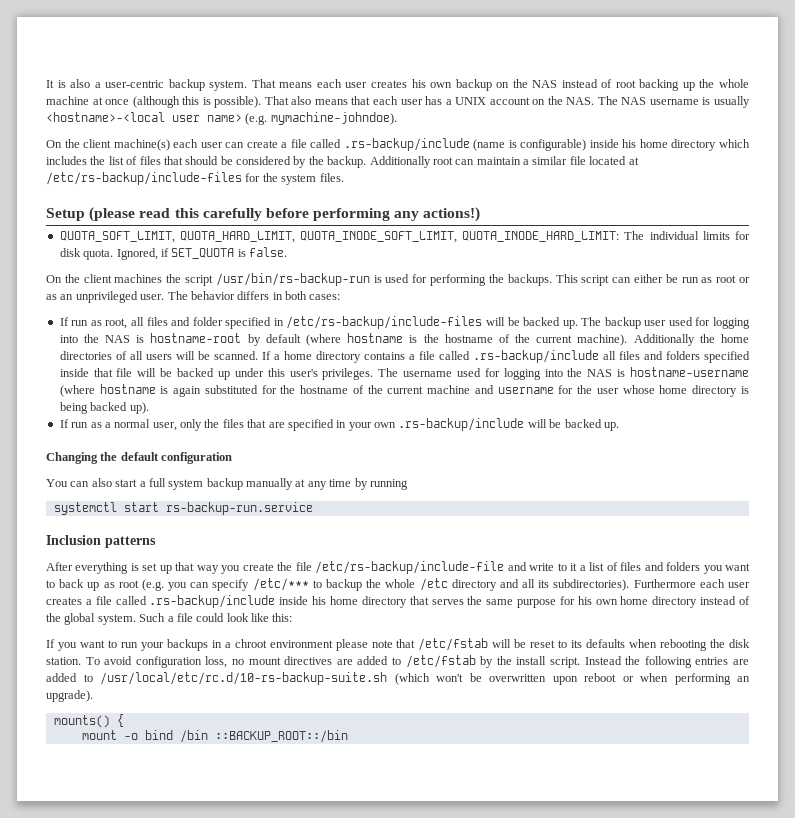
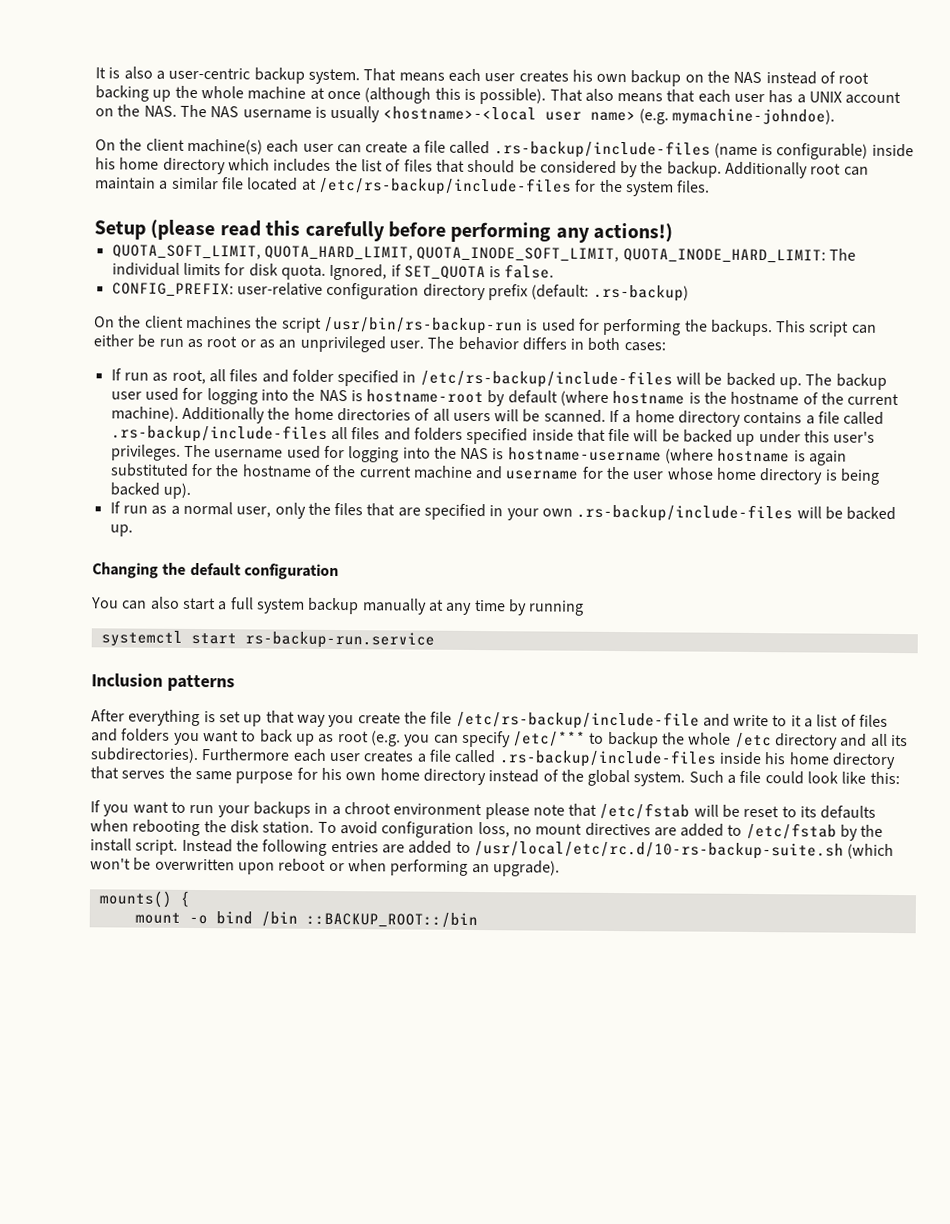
- On the client machine(s) each user can create a file called .rs-backup/include (name is configurable) inside his home directory which includes the list of files that should be considered by the backup.
+ On the client machine(s) each user can create a file called .rs-backup/include-files (name is configurable) inside his home directory which includes the list of files that should be considered by the backup.
+ CONFIG_PREFIX: user-relative configuration directory prefix (default: .rs-backup)
- If a home directory contains a file called .rs-backup/include all files and folders specified inside that file will be backed up under this user's privileges.
+ If a home directory contains a file called .rs-backup/include-files all files and folders specified inside that file will be backed up under this user's privileges.
- If run as a normal user, only the files that are specified in your own .rs-backup/include will be backed up.
+ If run as a normal user, only the files that are specified in your own .rs-backup/include-files will be backed up.
- Furthermore each user creates a file called .rs-backup/include inside his home directory that serves the same purpose for his own home directory instead of the global system.
+ Furthermore each user creates a file called .rs-backup/include-files inside his home directory that serves the same purpose for his own home directory instead of the global system.

